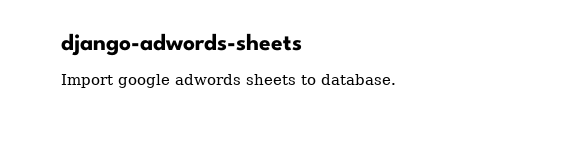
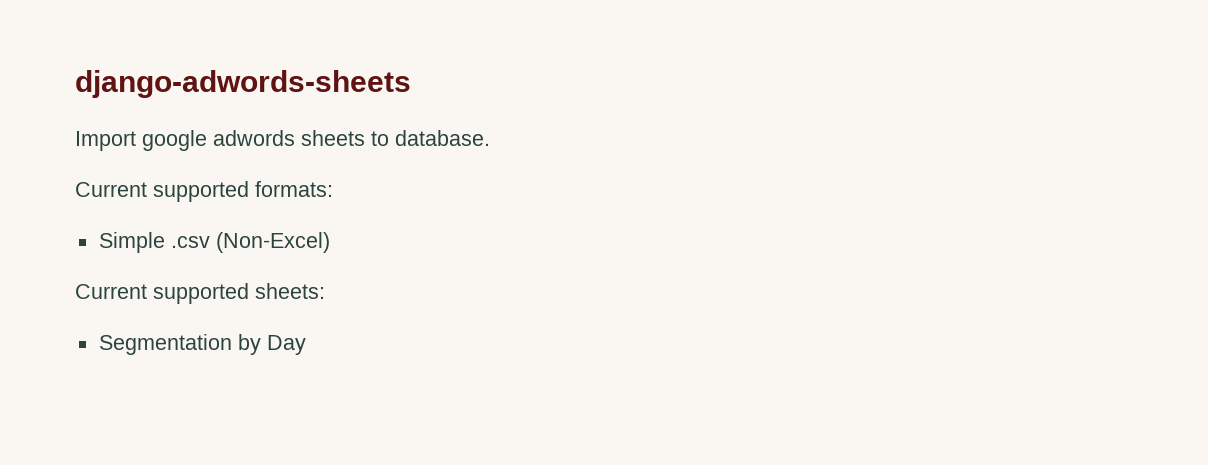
+ Current supported formats:
+ Simple .csv (Non-Excel)
+ Current supported sheets:
+ Segmentation by Day

